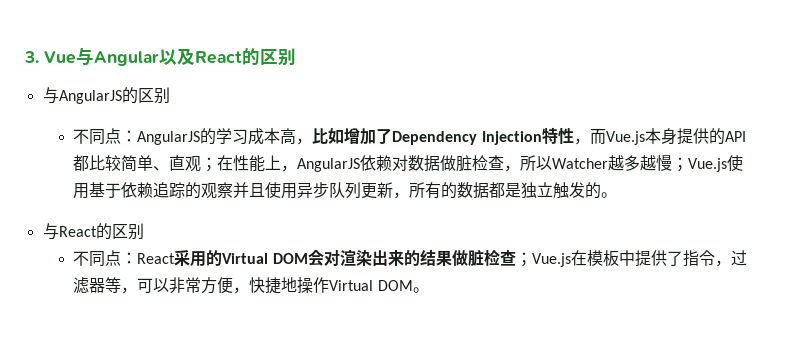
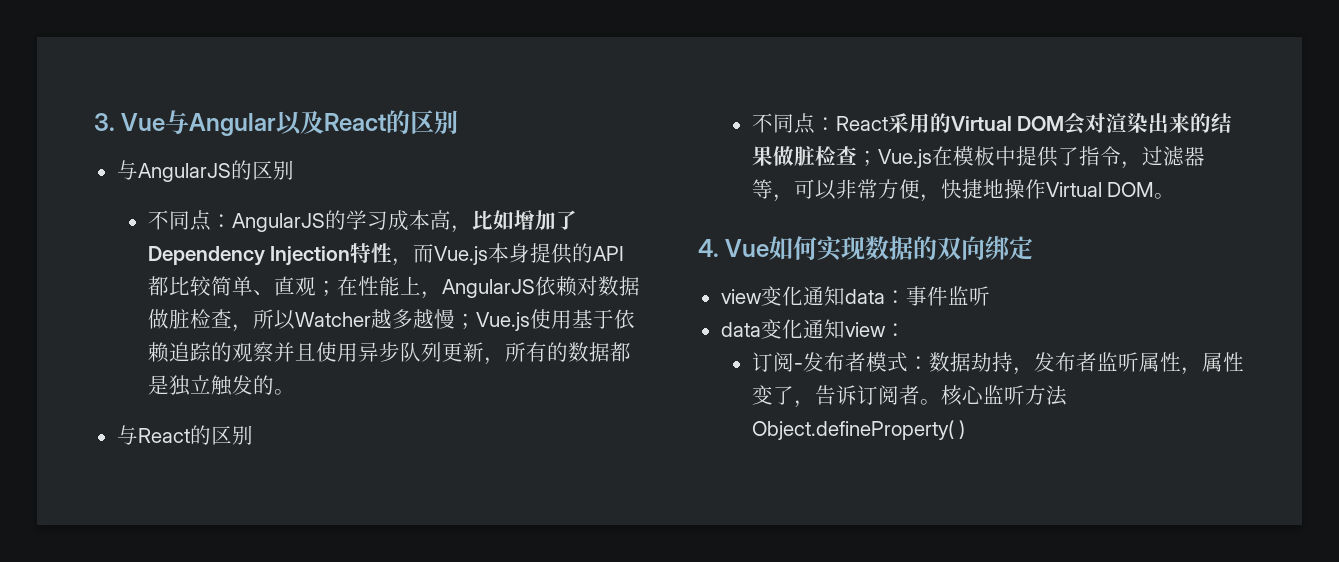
+ 4. Vue如何实现数据的双向绑定
+ view变化通知data：事件监听
+ data变化通知view：
+ 订阅-发布者模式：数据劫持，发布者监听属性，属性变了，告诉订阅者。核心监听方法Object.defineProperty( )

